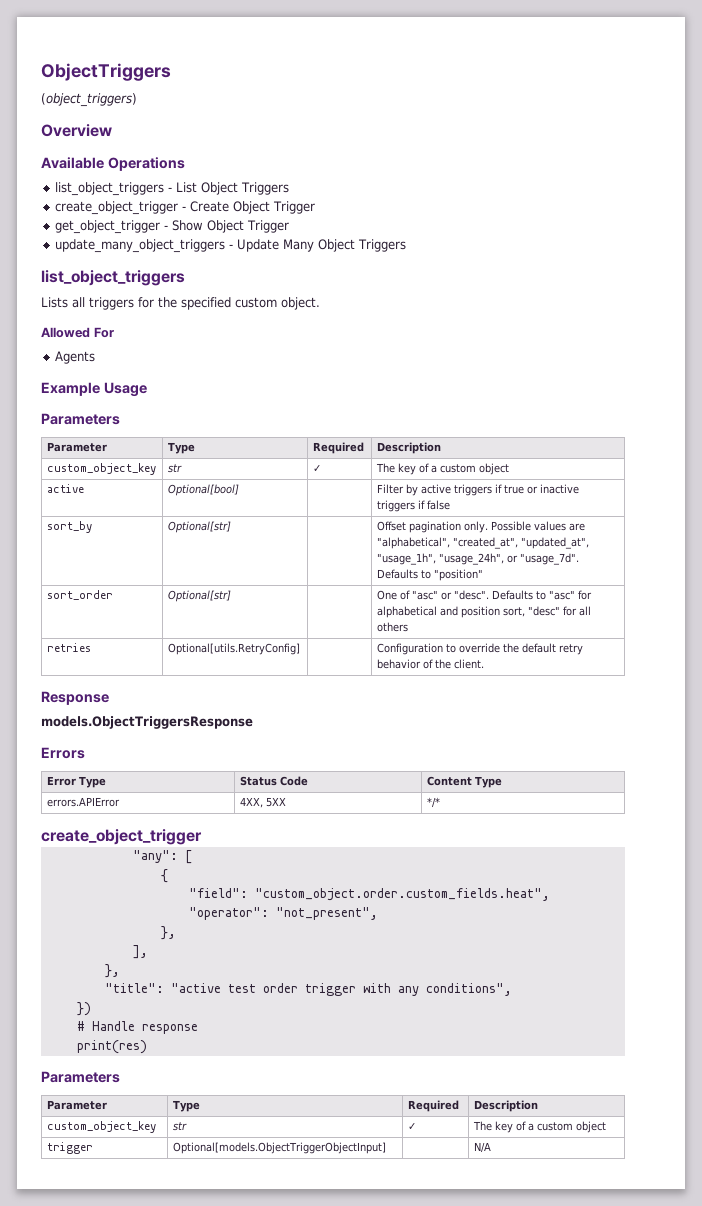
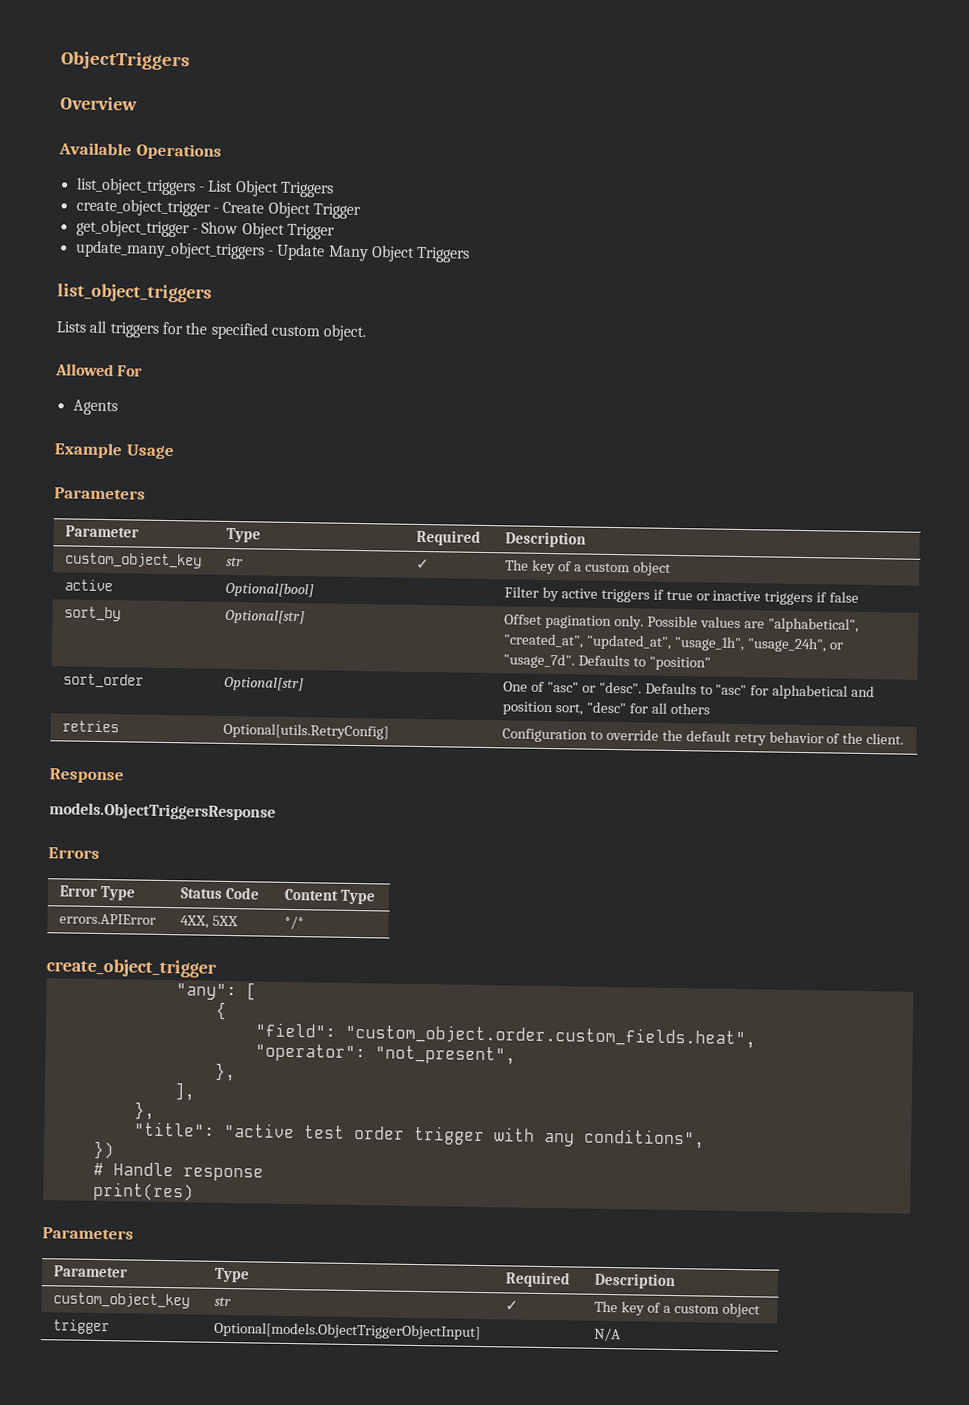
- (object_triggers)

